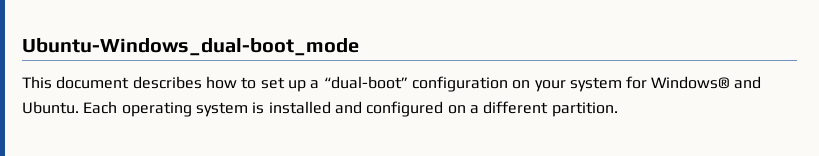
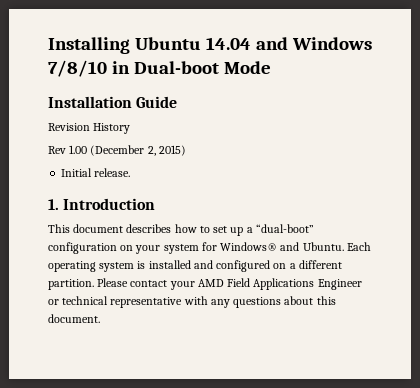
- Ubuntu-Windows_dual-boot_mode
+ Installing Ubuntu 14.04 and Windows 7/8/10 in Dual-boot Mode
+ Installation Guide
+ Revision History
+ Rev 1.00 (December 2, 2015)
+ Initial release.
+ 1. Introduction
+ Please contact your AMD Field Applications Engineer or technical representative with any questions about this document.

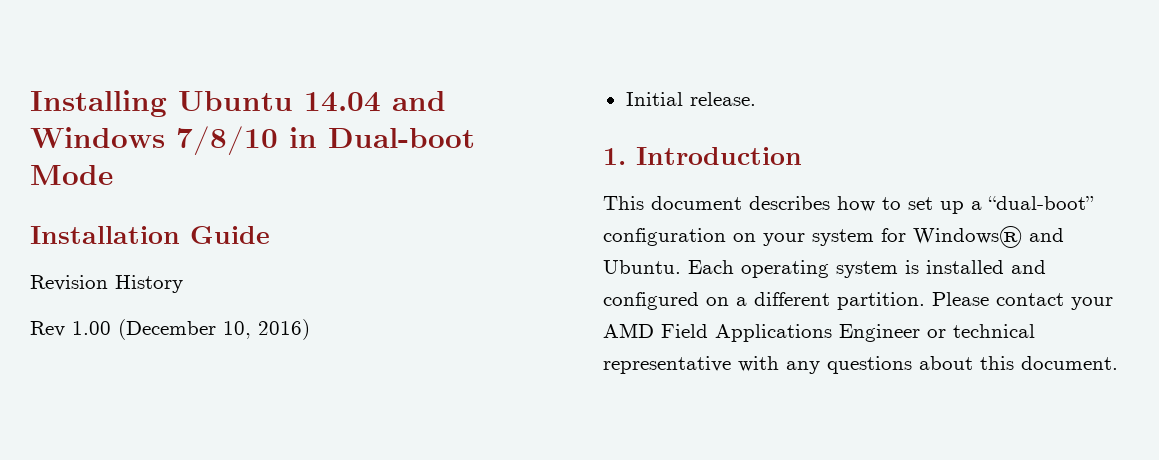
- Rev 1.00 (December 2, 2015)
+ Rev 1.00 (December 10, 2016)

